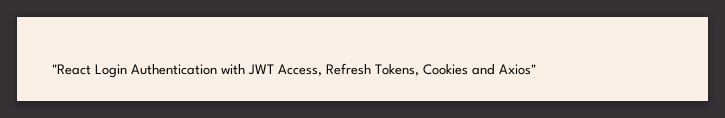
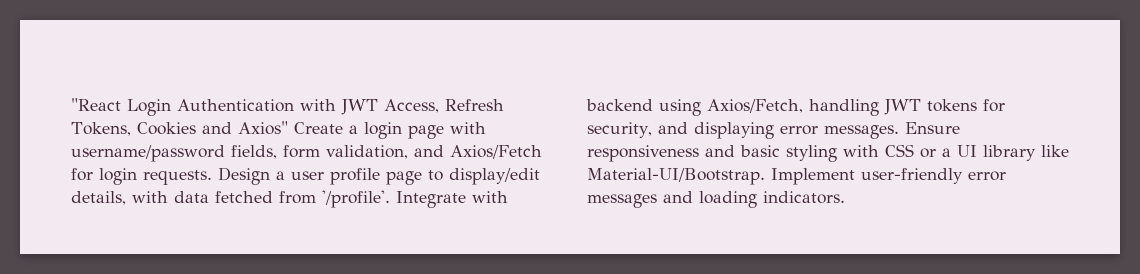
- "React Login Authentication with JWT Access, Refresh Tokens, Cookies and Axios"
+ "React Login Authentication with JWT Access, Refresh Tokens, Cookies and Axios" Create a login page with username/password fields, form validation, and Axios/Fetch for login requests. Design a user profile page to display/edit details, with data fetched from '/profile'. Integrate with backend using Axios/Fetch, handling JWT tokens for security, and displaying error messages. Ensure responsiveness and basic styling with CSS or a UI library like Material-UI/Bootstrap. Implement user-friendly error messages and loading indicators.

